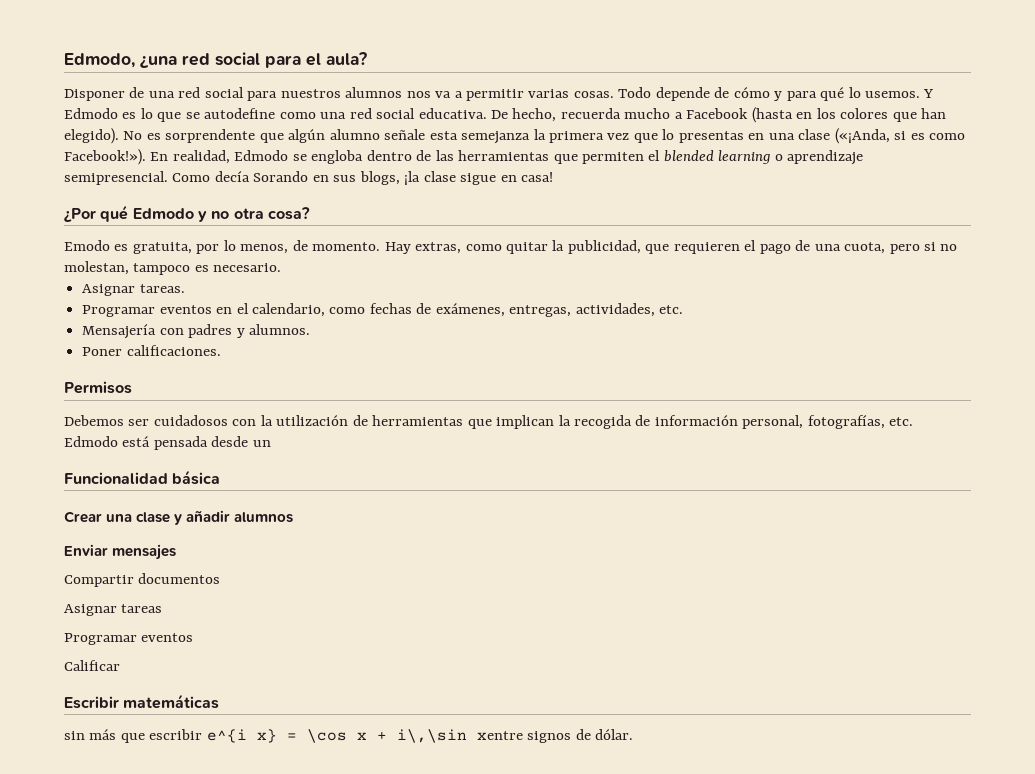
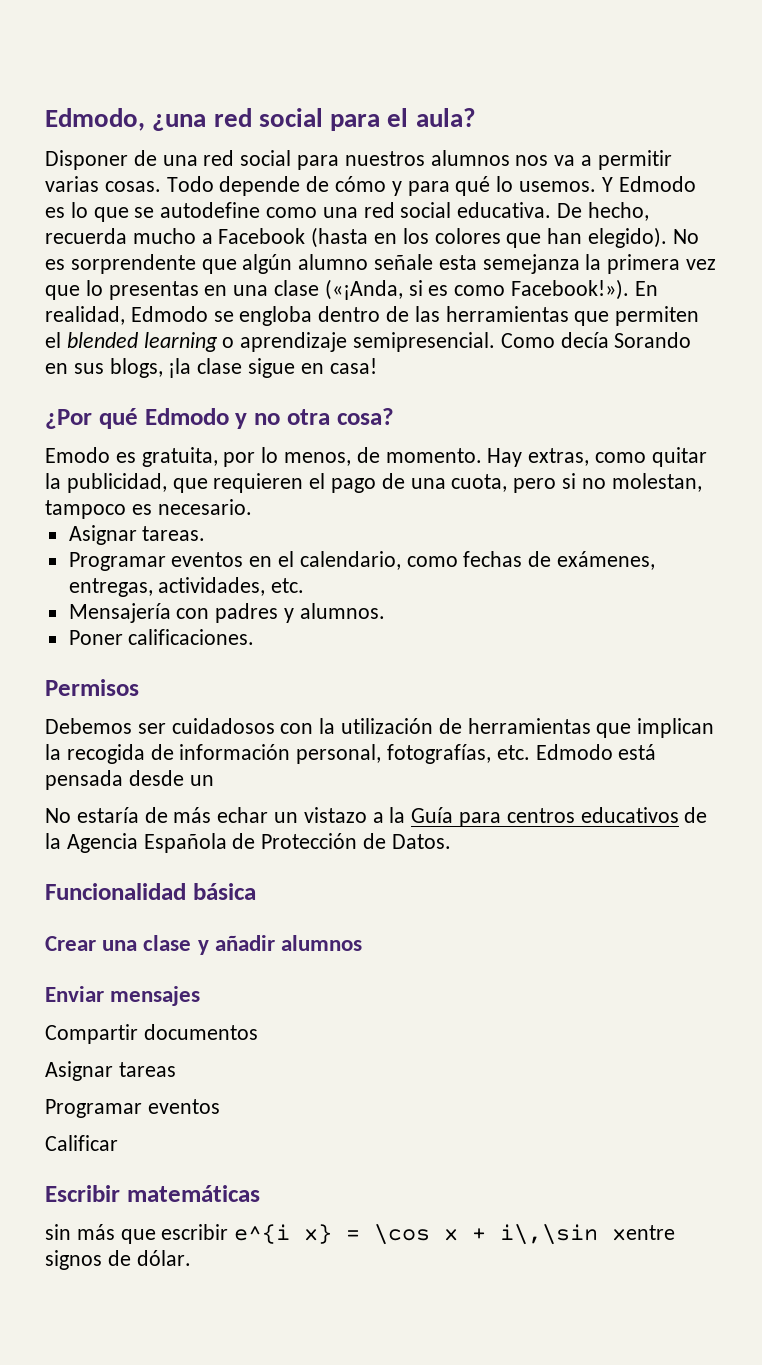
+ No estaría de más echar un vistazo a la Guía para centros educativos de la Agencia Española de Protección de Datos.

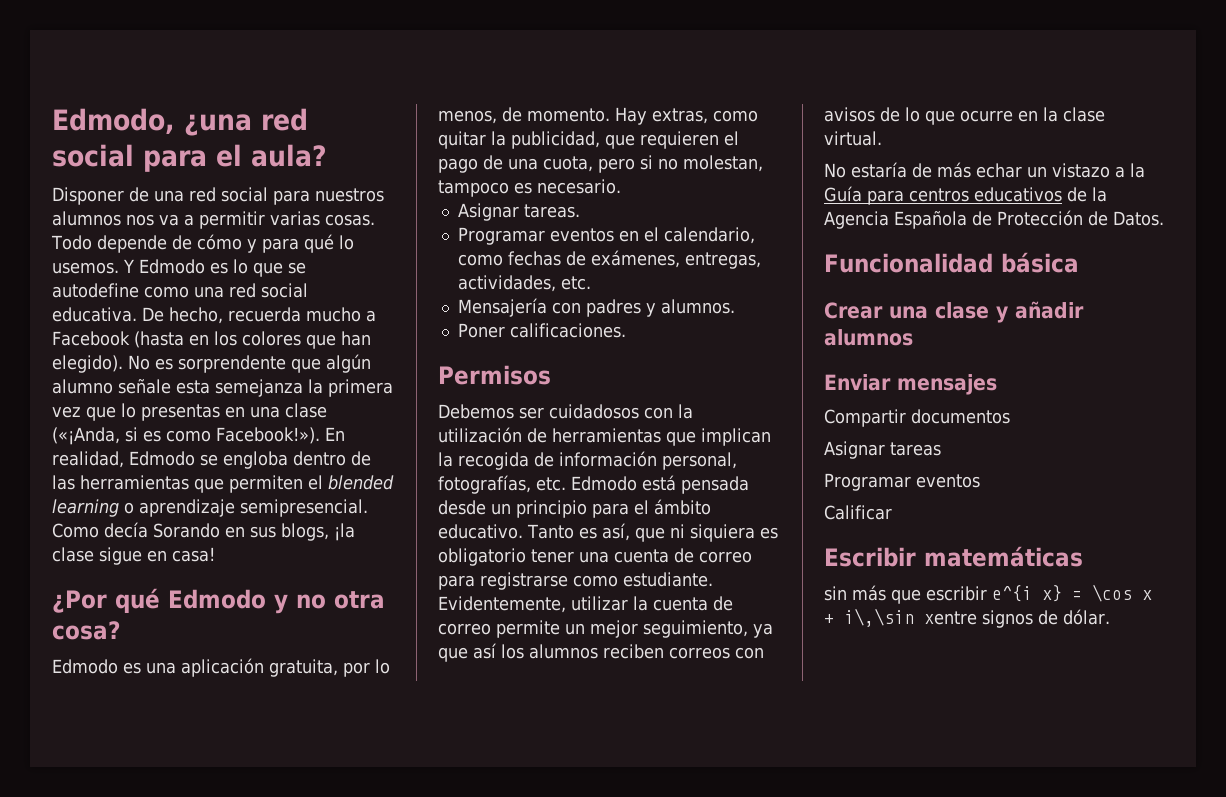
- Emodo es gratuita, por lo menos, de momento.
+ Edmodo es una aplicación gratuita, por lo menos, de momento.
- Debemos ser cuidadosos con la utilización de herramientas que implican la recogida de información personal, fotografías, etc. Edmodo está pensada desde un
+ Debemos ser cuidadosos con la utilización de herramientas que implican la recogida de información personal, fotografías, etc. Edmodo está pensada desde un principio para el ámbito educativo. Tanto es así, que ni siquiera es obligatorio tener una cuenta de correo para registrarse como estudiante. Evidentemente, utilizar la cuenta de correo permite un mejor seguimiento, ya que así los alumnos reciben correos con avisos de lo que ocurre en la clase virtual.

